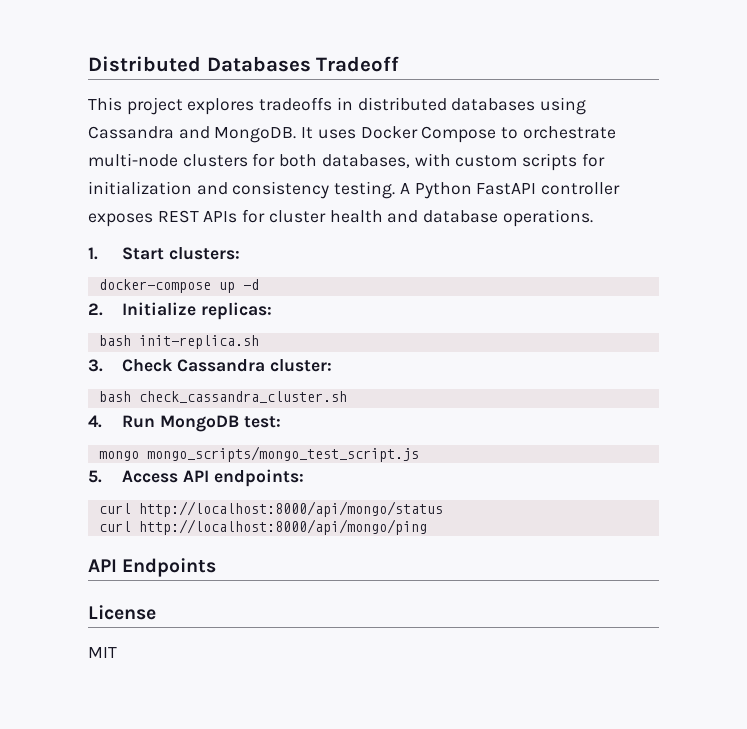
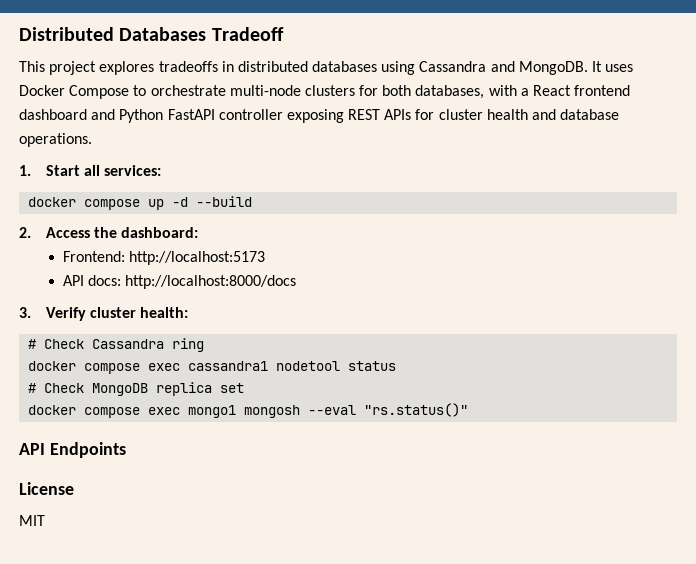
- It uses Docker Compose to orchestrate multi-node clusters for both databases, with custom scripts for initialization and consistency testing. A Python FastAPI controller exposes REST APIs for cluster health and database operations.
+ It uses Docker Compose to orchestrate multi-node clusters for both databases, with a React frontend dashboard and Python FastAPI controller exposing REST APIs for cluster health and database operations.
- 1. Start clusters:
- docker-compose up -d
- 2. Initialize replicas:
- bash init-replica.sh
- 3. Check Cassandra cluster:
- bash check_cassandra_cluster.sh
- 4. Run MongoDB test:
- mongo mongo_scripts/mongo_test_script.js
- 5. Access API endpoints:
- curl http://localhost:8000/api/mongo/status
- curl http://localhost:8000/api/mongo/ping
+ 1. Start all services:
+ docker compose up -d --build
+ 2. Access the dashboard:
+ Frontend: http://localhost:5173
+ API docs: http://localhost:8000/docs
+ 3. Verify cluster health:
+ # Check Cassandra ring
+ docker compose exec cassandra1 nodetool status
+ # Check MongoDB replica set
+ docker compose exec mongo1 mongosh --eval "rs.status()"

